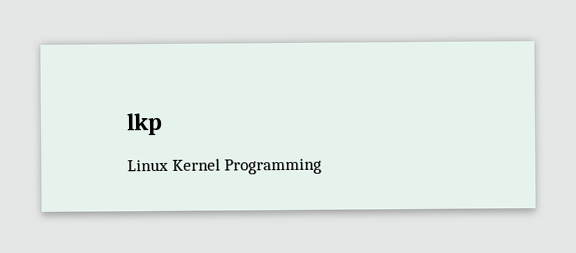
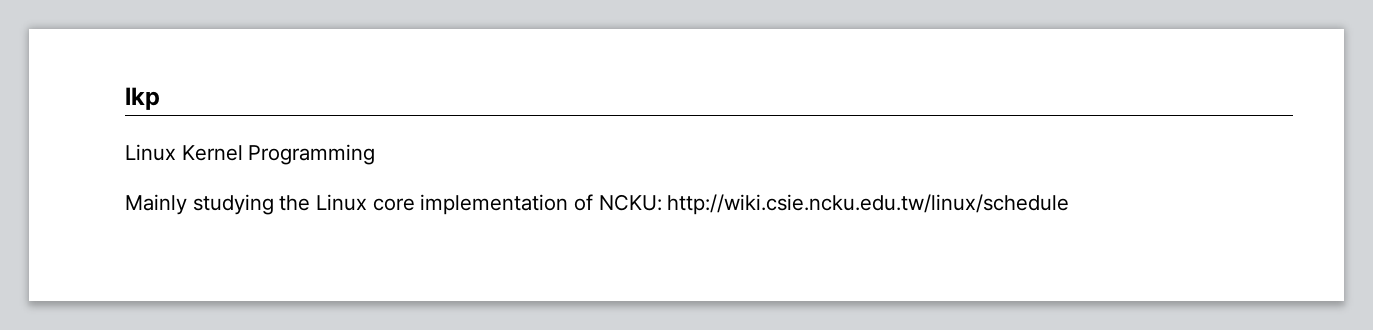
+ Mainly studying the Linux core implementation of NCKU: http://wiki.csie.ncku.edu.tw/linux/schedule

